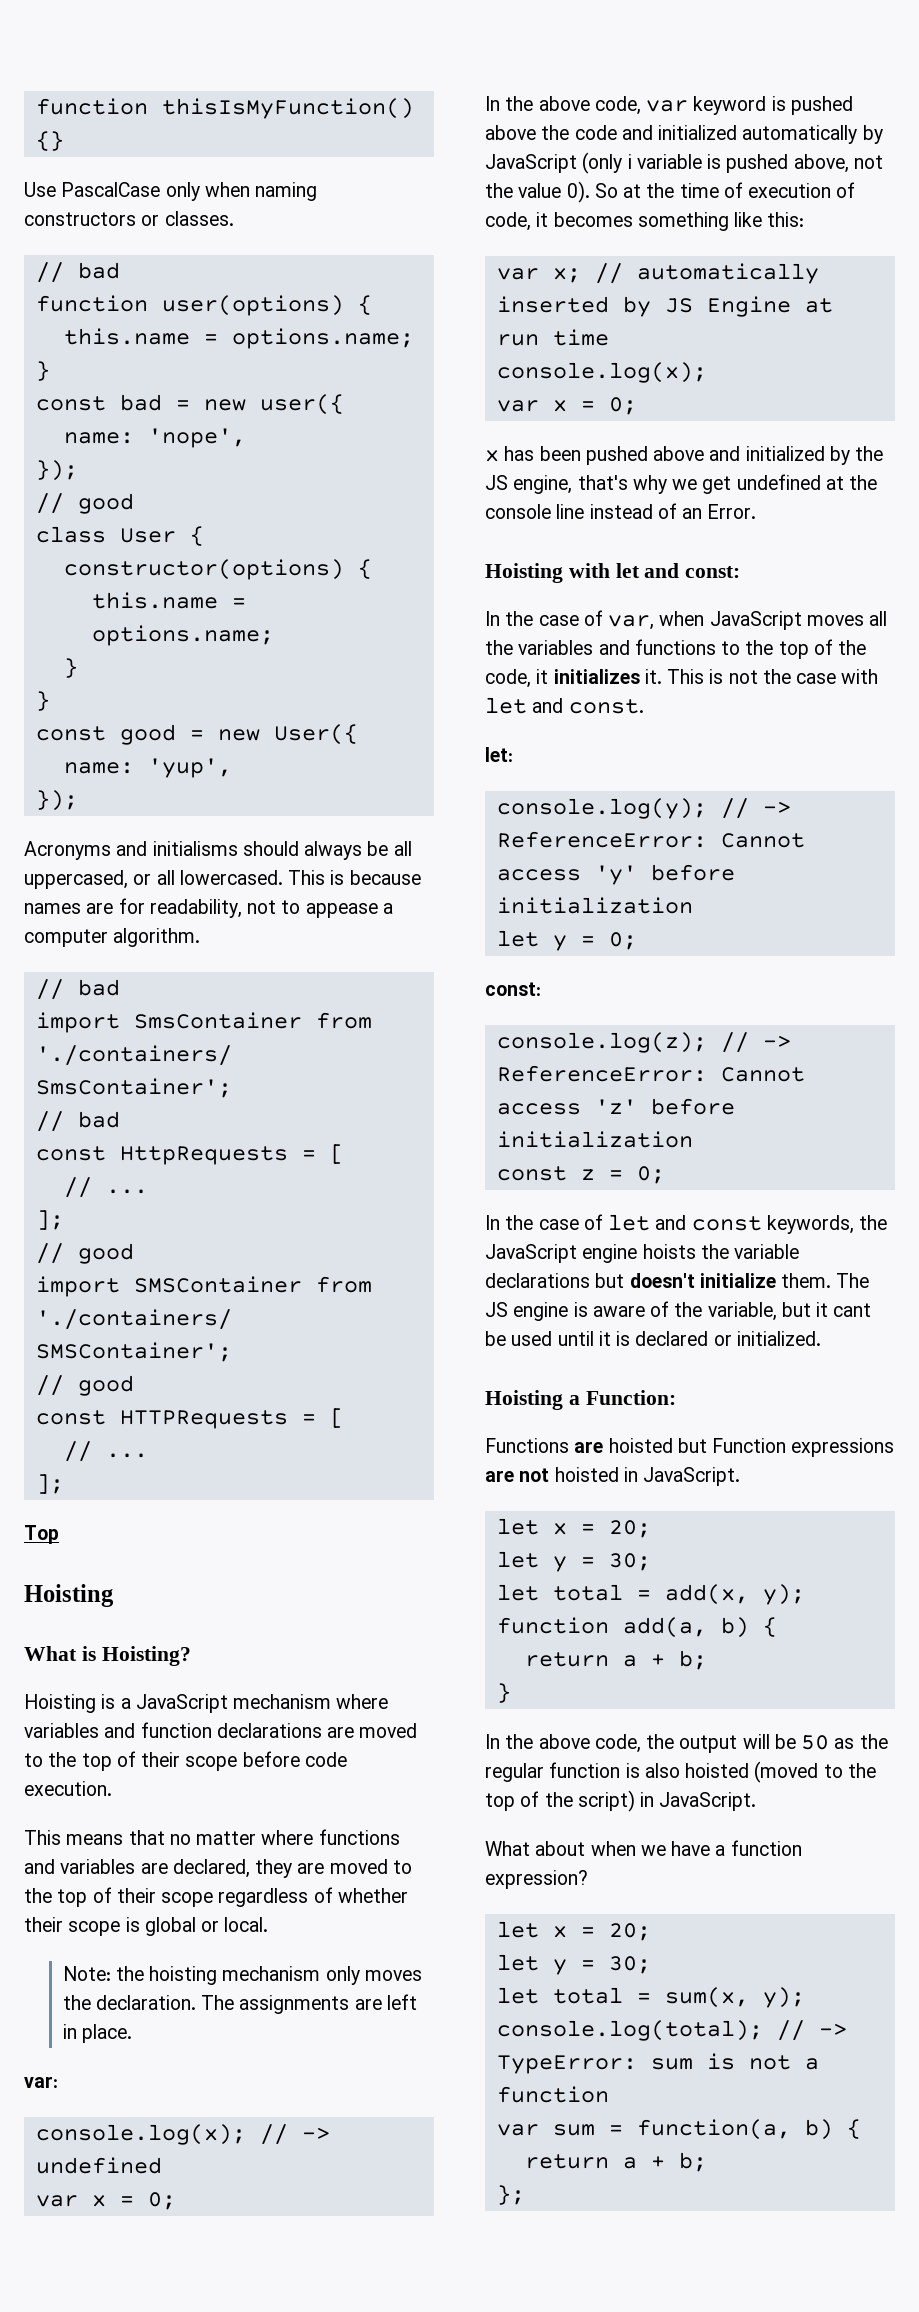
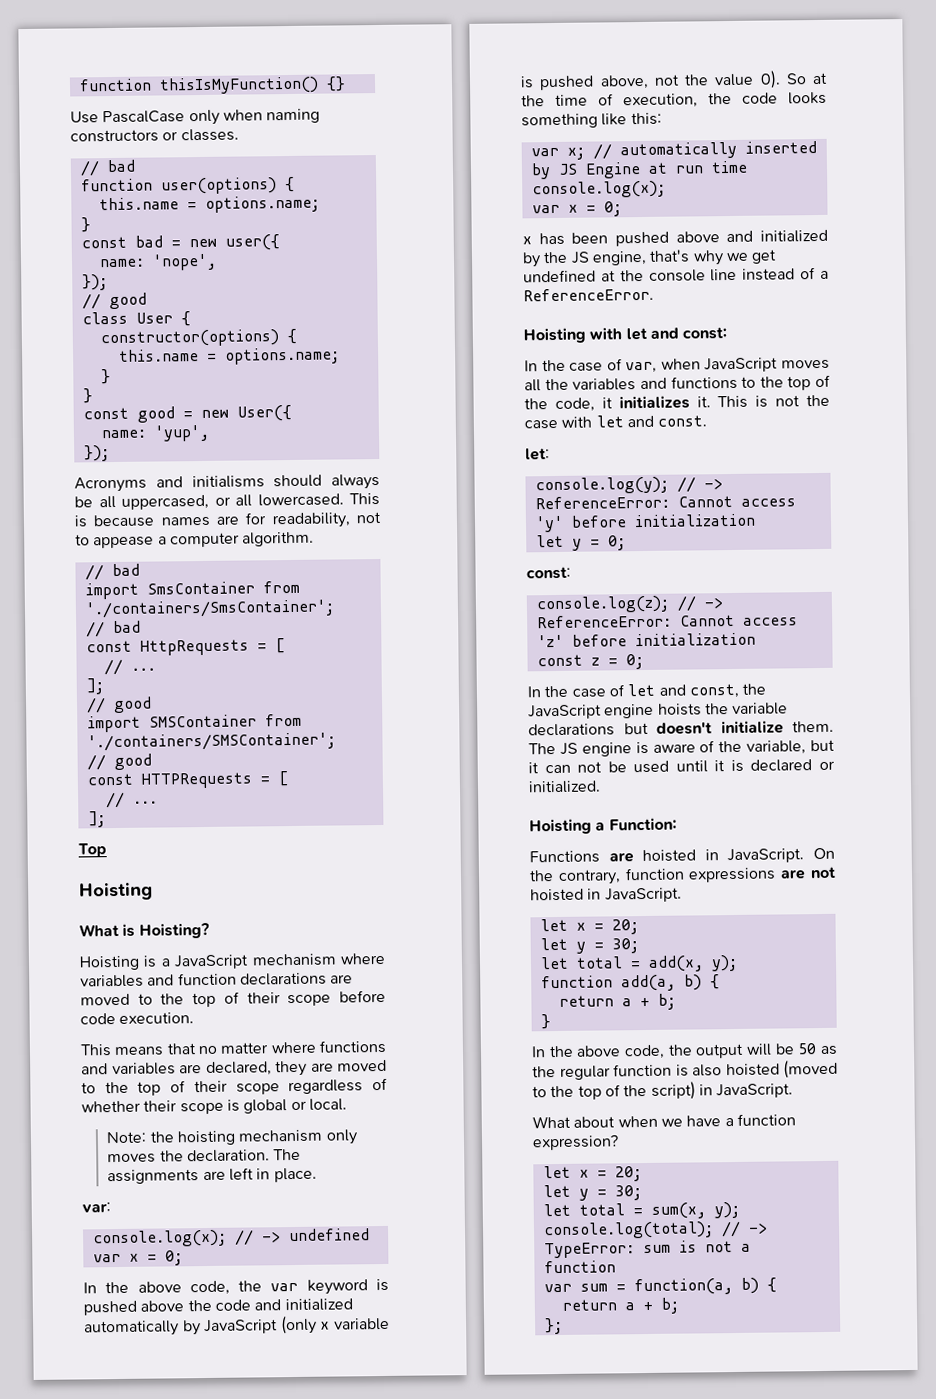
- In the above code, var keyword is pushed above the code and initialized automatically by JavaScript (only i variable is pushed above, not the value 0).
+ In the above code, the var keyword is pushed above the code and initialized automatically by JavaScript (only x variable is pushed above, not the value 0).
- So at the time of execution of code, it becomes something like this:
+ So at the time of execution, the code looks something like this:
- x has been pushed above and initialized by the JS engine, that's why we get undefined at the console line instead of an Error.
+ x has been pushed above and initialized by the JS engine, that's why we get undefined at the console line instead of a ReferenceError.
- In the case of let and const keywords, the JavaScript engine hoists the variable declarations but doesn't initialize them.
+ In the case of let and const, the JavaScript engine hoists the variable declarations but doesn't initialize them.
- The JS engine is aware of the variable, but it cant be used until it is declared or initialized.
+ The JS engine is aware of the variable, but it can not be used until it is declared or initialized.
- Functions are hoisted but Function expressions are not hoisted in JavaScript.
+ Functions are hoisted in JavaScript. On the contrary, function expressions are not hoisted in JavaScript.

